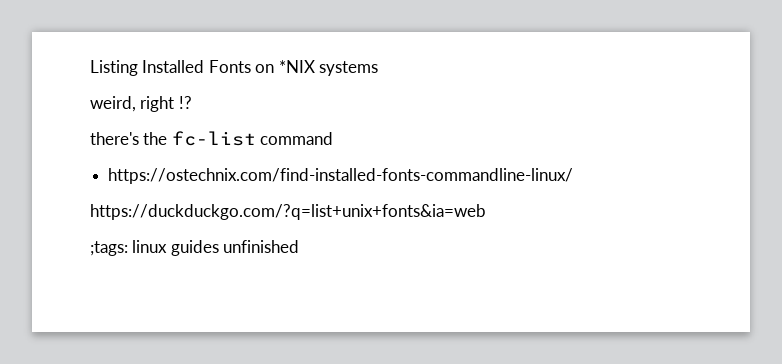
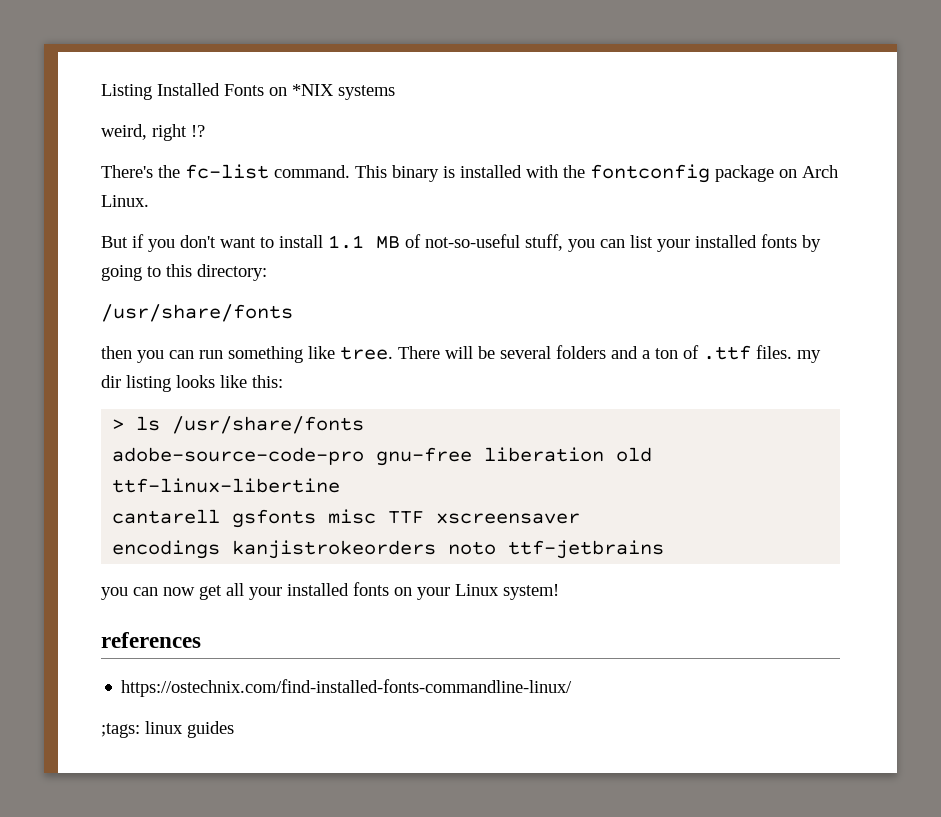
- there's the fc-list command
+ There's the fc-list command. This binary is installed with the fontconfig package on Arch Linux.
+ But if you don't want to install 1.1 MB of not-so-useful stuff, you can list your installed fonts by going to this directory:
+ /usr/share/fonts
+ then you can run something like tree. There will be several folders and a ton of .ttf files. my dir listing looks like this:
+ > ls /usr/share/fonts
+ adobe-source-code-pro gnu-free liberation old ttf-linux-libertine
+ cantarell gsfonts misc TTF xscreensaver
+ encodings kanjistrokeorders noto ttf-jetbrains
+ you can now get all your installed fonts on your Linux system!
+ references
- https://duckduckgo.com/?q=list+unix+fonts&ia=web
- ;tags: linux guides unfinished
+ ;tags: linux guides

